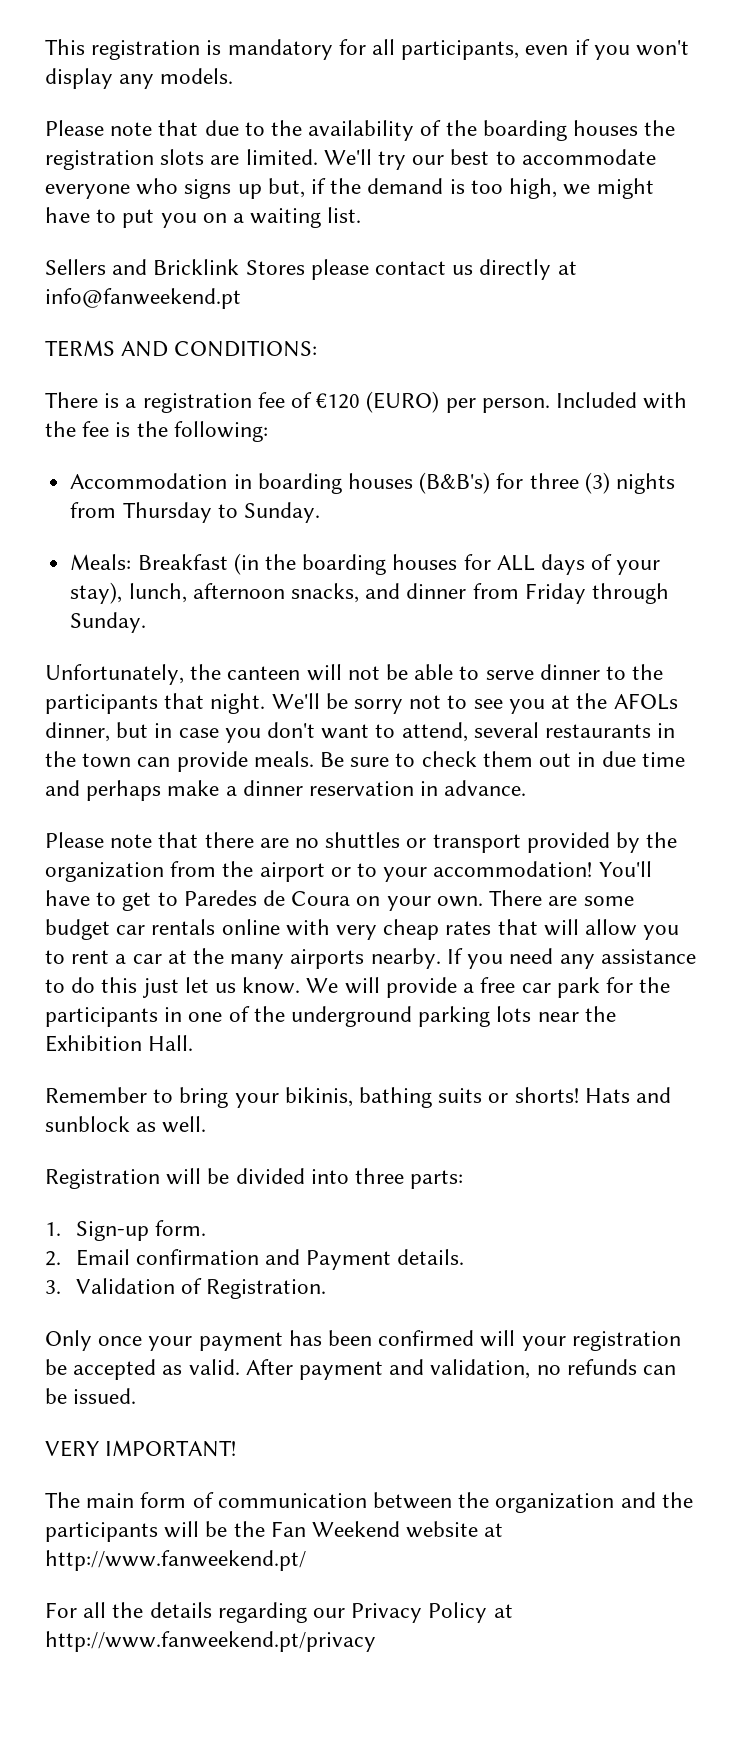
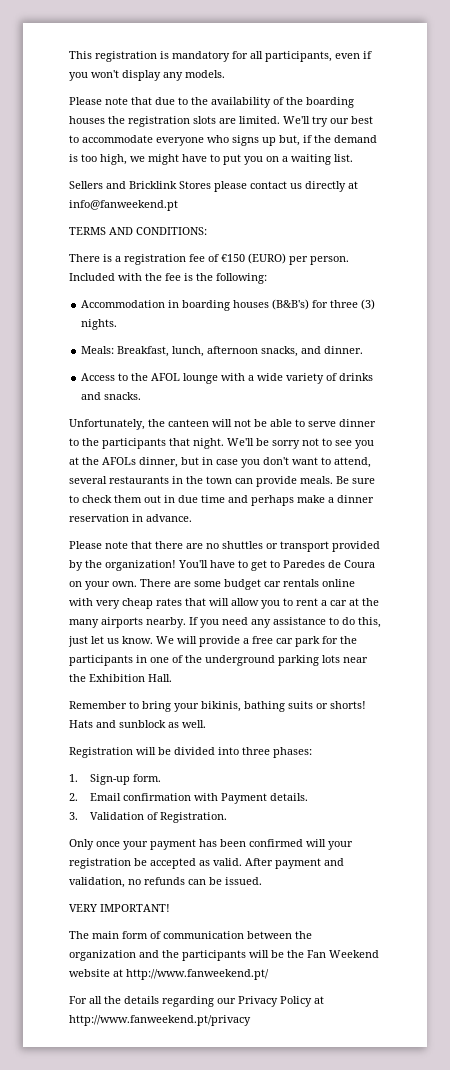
- There is a registration fee of €120 (EURO) per person.
+ There is a registration fee of €150 (EURO) per person.
- Accommodation in boarding houses (B&B's) for three (3) nights from Thursday to Sunday.
- Meals: Breakfast (in the boarding houses for ALL days of your stay), lunch, afternoon snacks, and dinner from Friday through Sunday.
+ Accommodation in boarding houses (B&B's) for three (3) nights.
+ Meals: Breakfast, lunch, afternoon snacks, and dinner.
+ Access to the AFOL lounge with a wide variety of drinks and snacks.
- Please note that there are no shuttles or transport provided by the organization from the airport or to your accommodation!
+ Please note that there are no shuttles or transport provided by the organization!
- If you need any assistance to do this just let us know.
+ If you need any assistance to do this, just let us know.
- Registration will be divided into three parts:
+ Registration will be divided into three phases:
- 2. Email confirmation and Payment details.
+ 2. Email confirmation with Payment details.

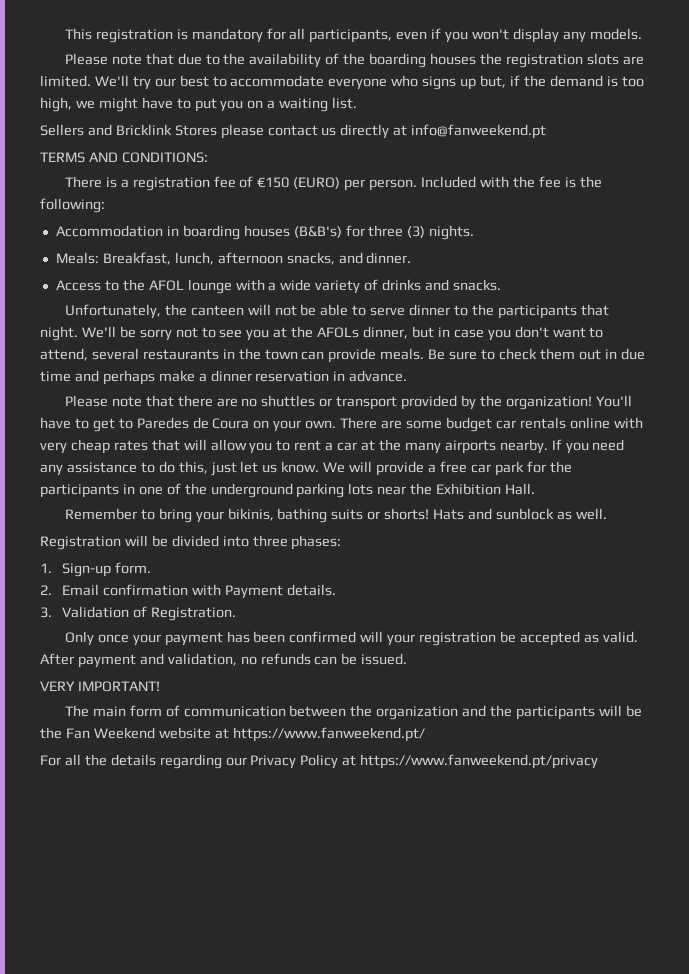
- The main form of communication between the organization and the participants will be the Fan Weekend website at http://www.fanweekend.pt/
+ The main form of communication between the organization and the participants will be the Fan Weekend website at https://www.fanweekend.pt/
- For all the details regarding our Privacy Policy at http://www.fanweekend.pt/privacy
+ For all the details regarding our Privacy Policy at https://www.fanweekend.pt/privacy

